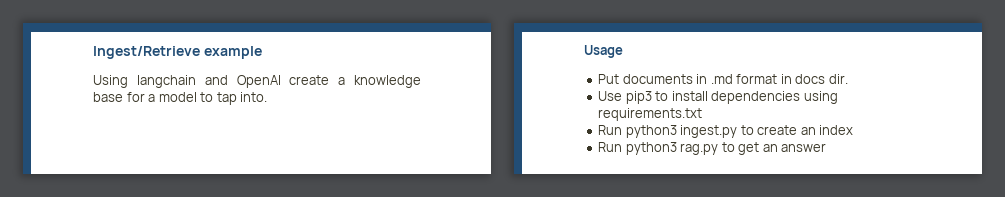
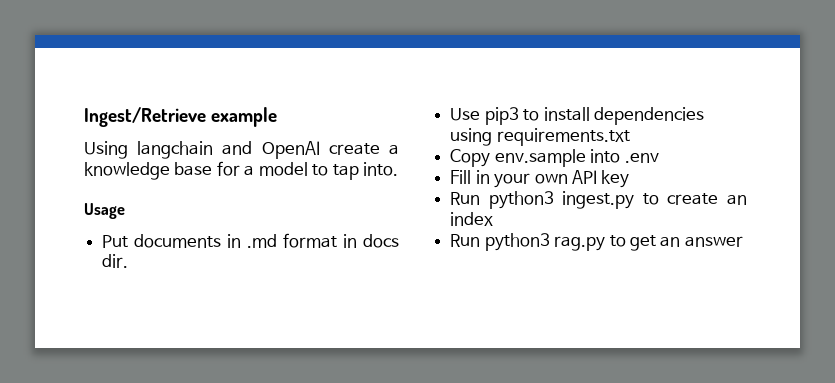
+ Copy env.sample into .env
+ Fill in your own API key

